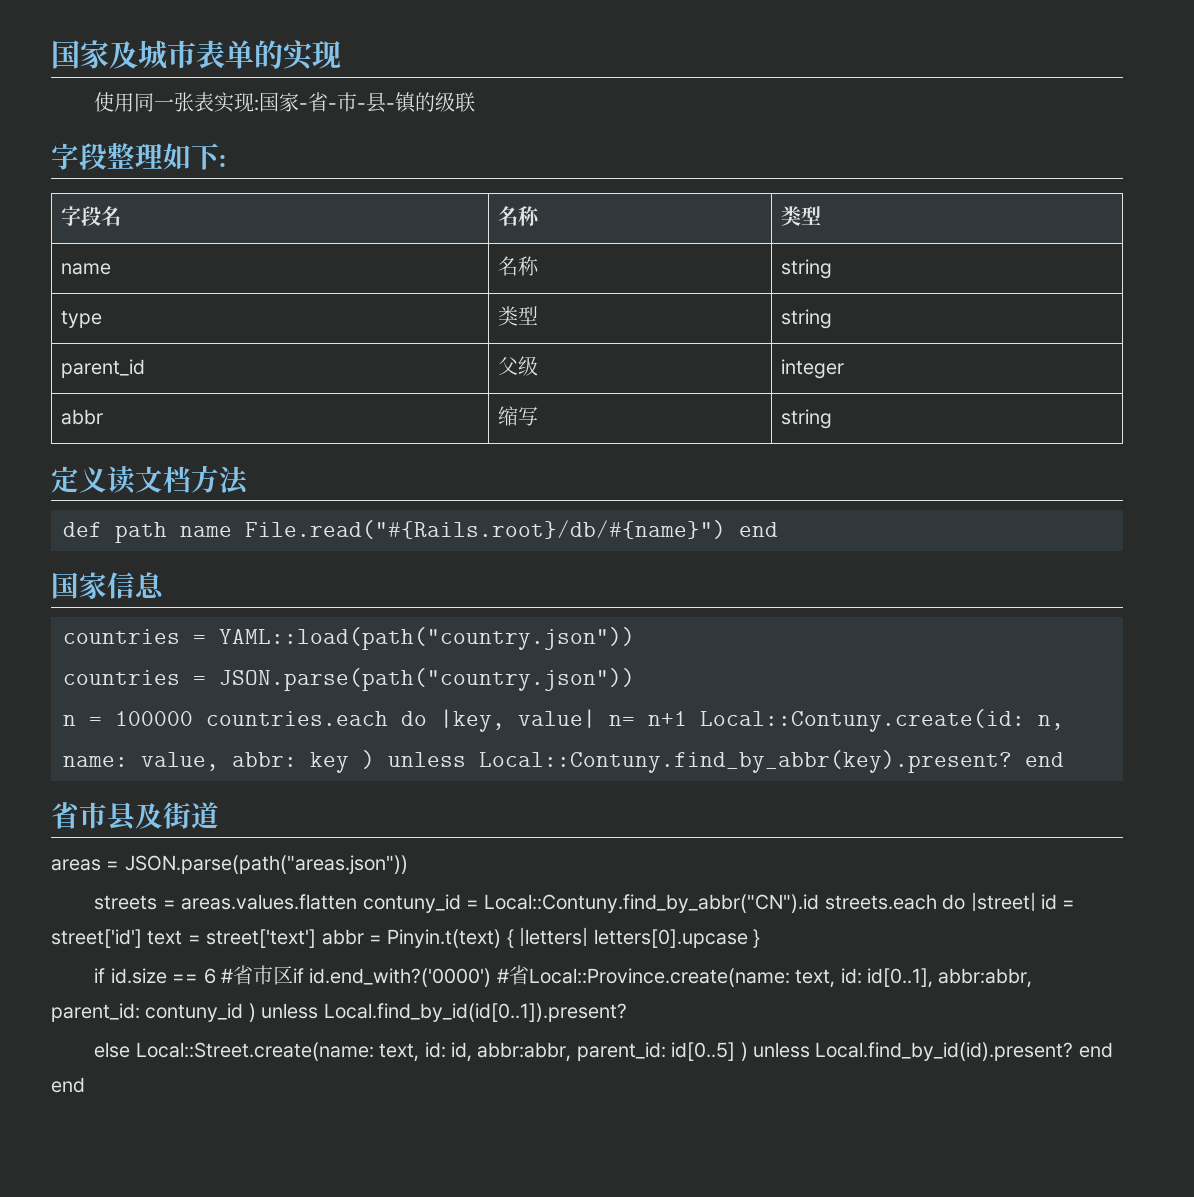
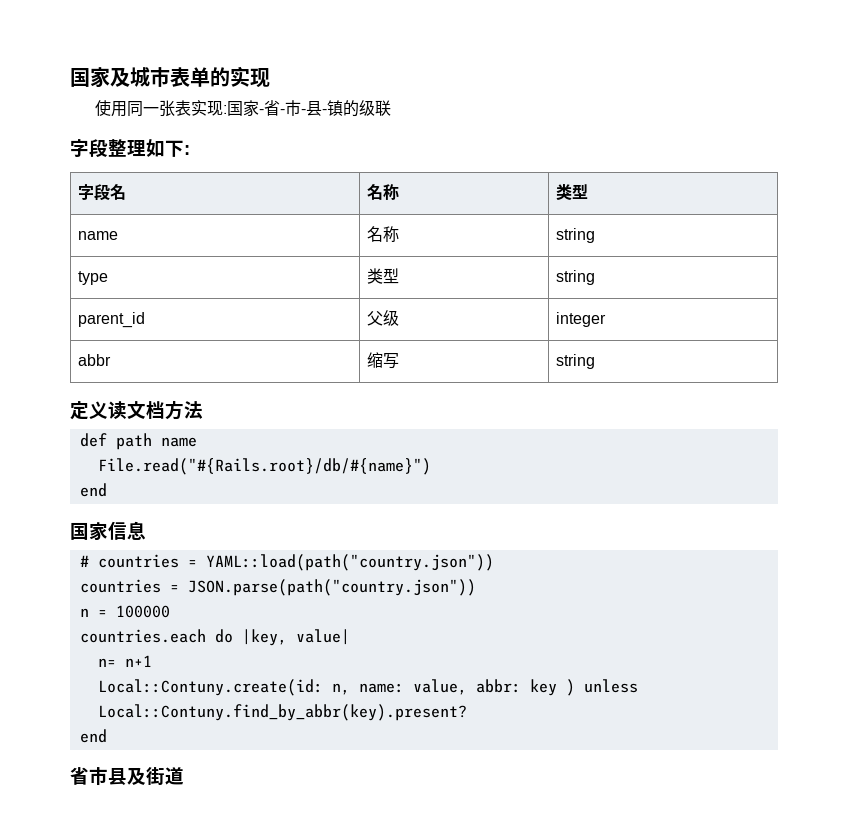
- def path name File.read("#{Rails.root}/db/#{name}") end
+ def path name
+ File.read("#{Rails.root}/db/#{name}")
+ end
- countries = YAML::load(path("country.json"))
+ # countries = YAML::load(path("country.json"))
- n = 100000 countries.each do |key, value| n= n+1 Local::Contuny.create(id: n, name: value, abbr: key ) unless Local::Contuny.find_by_abbr(key).present? end
+ n = 100000
+ countries.each do |key, value|
+ n= n+1
+ Local::Contuny.create(id: n, name: value, abbr: key ) unless Local::Contuny.find_by_abbr(key).present?
+ end
- areas = JSON.parse(path("areas.json"))
- streets = areas.values.flatten contuny_id = Local::Contuny.find_by_abbr("CN").id streets.each do |street| id = street['id'] text = street['text'] abbr = Pinyin.t(text) { |letters| letters[0].upcase }
- if id.size == 6 #省市区if id.end_with?('0000') #省Local::Province.create(name: text, id: id[0..1], abbr:abbr, parent_id: contuny_id ) unless Local.find_by_id(id[0..1]).present?
- else Local::Street.create(name: text, id: id, abbr:abbr, parent_id: id[0..5] ) unless Local.find_by_id(id).present? end end

